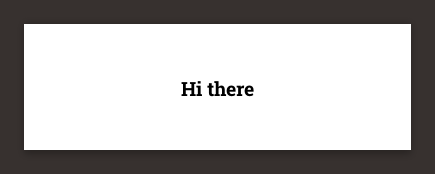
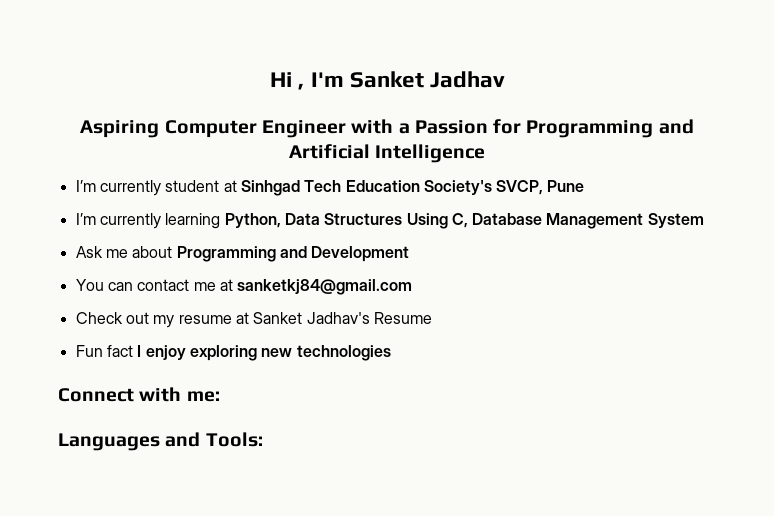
- Hi there
+ Hi , I'm Sanket Jadhav
+ Aspiring Computer Engineer with a Passion for Programming and Artificial Intelligence
+ I’m currently student at Sinhgad Tech Education Society's SVCP, Pune
+ I’m currently learning Python, Data Structures Using C, Database Management System
+ Ask me about Programming and Development
+ You can contact me at sanketkj84@gmail.com
+ Check out my resume at Sanket Jadhav's Resume
+ Fun fact I enjoy exploring new technologies
+ Connect with me:
+ Languages and Tools:

